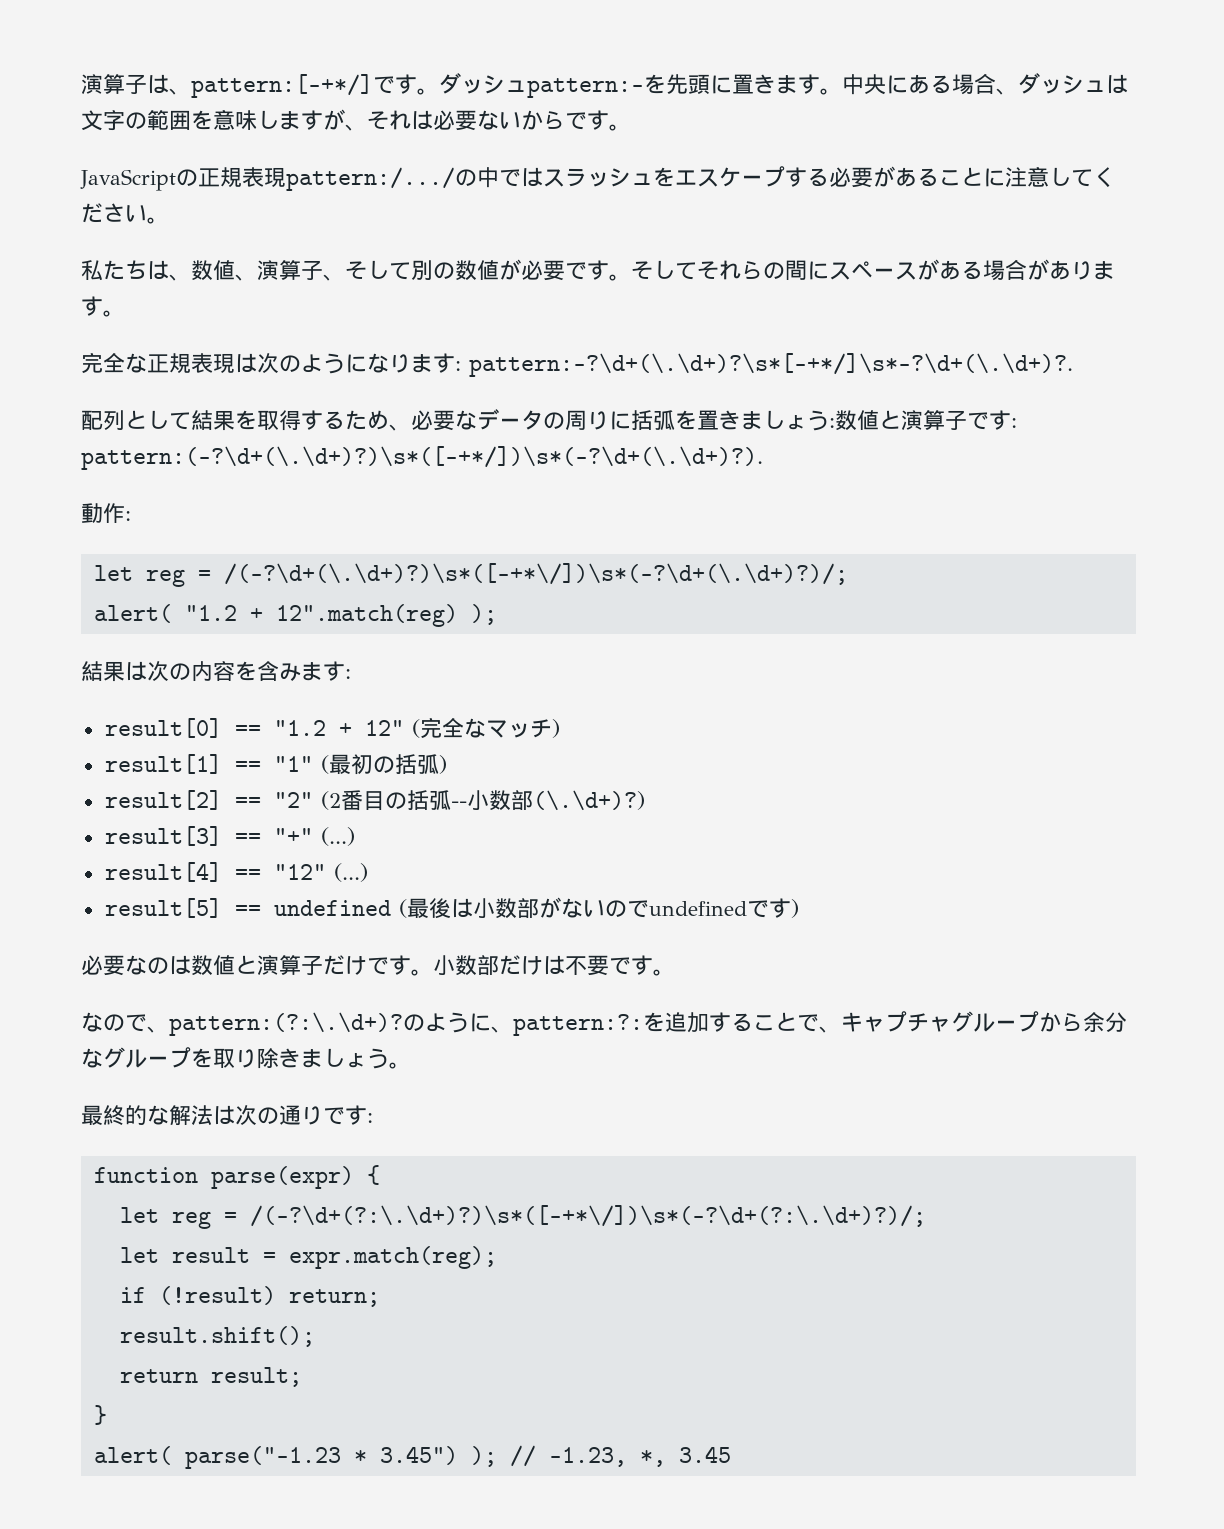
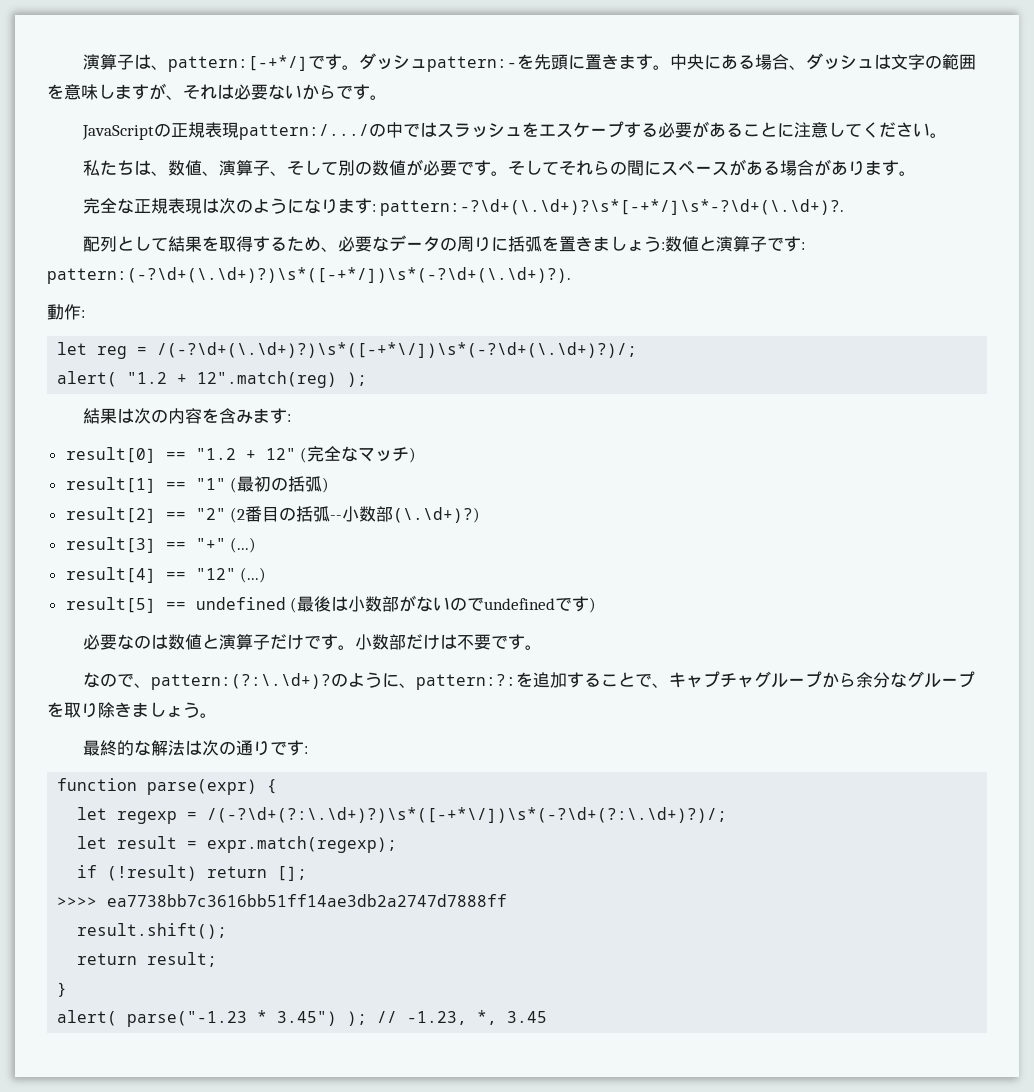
- let reg = /(-?\d+(?:\.\d+)?)\s*([-+*\/])\s*(-?\d+(?:\.\d+)?)/;
+ let regexp = /(-?\d+(?:\.\d+)?)\s*([-+*\/])\s*(-?\d+(?:\.\d+)?)/;
- let result = expr.match(reg);
+ let result = expr.match(regexp);
- if (!result) return;
+ if (!result) return [];
+ >>>> ea7738bb7c3616bb51ff14ae3db2a2747d7888ff

